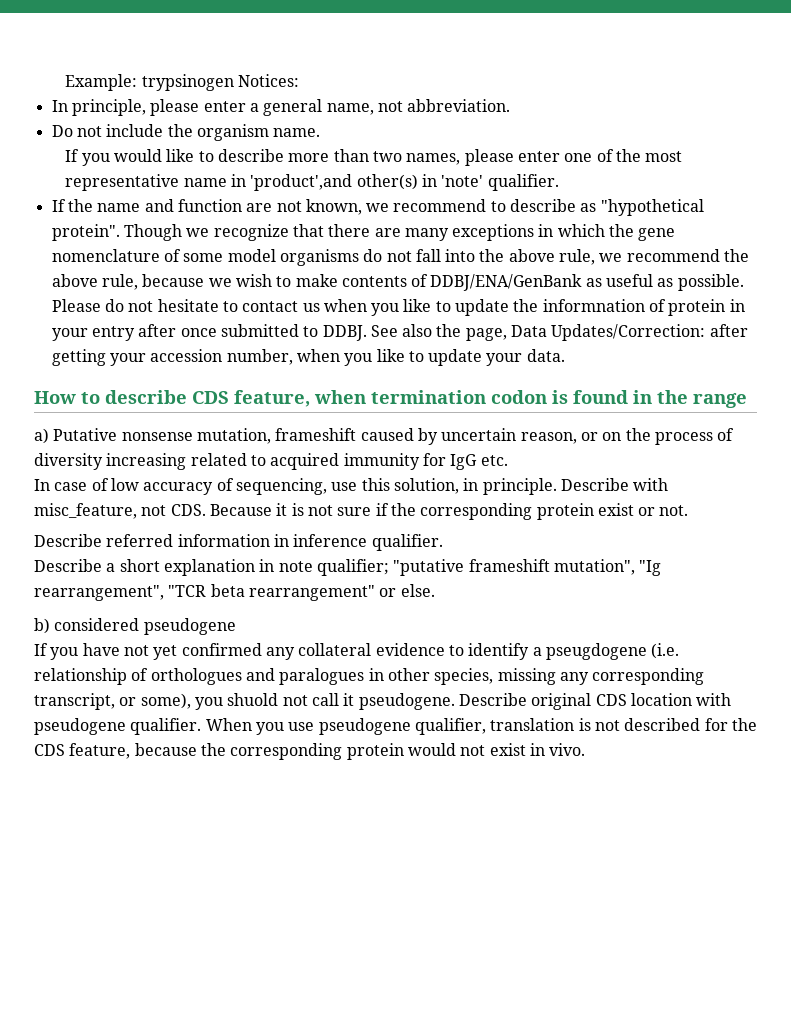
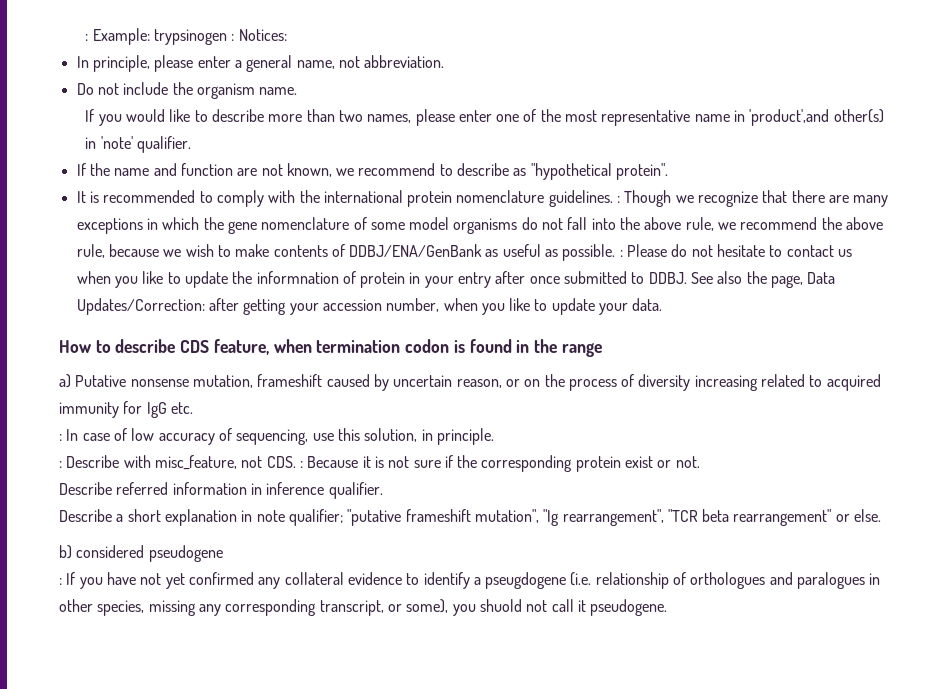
- Example: trypsinogen Notices:
+ : Example: trypsinogen : Notices:
- If the name and function are not known, we recommend to describe as "hypothetical protein". Though we recognize that there are many exceptions in which the gene nomenclature of some model organisms do not fall into the above rule, we recommend the above rule, because we wish to make contents of DDBJ/ENA/GenBank as useful as possible.
+ If the name and function are not known, we recommend to describe as "hypothetical protein".
+ It is recommended to comply with the international protein nomenclature guidelines. : Though we recognize that there are many exceptions in which the gene nomenclature of some model organisms do not fall into the above rule, we recommend the above rule, because we wish to make contents of DDBJ/ENA/GenBank as useful as possible. :
- In case of low accuracy of sequencing, use this solution, in principle. Describe with misc_feature, not CDS. Because it is not sure if the corresponding protein exist or not.
+ : In case of low accuracy of sequencing, use this solution, in principle.
+ : Describe with misc_feature, not CDS. : Because it is not sure if the corresponding protein exist or not.
- If you have not yet confirmed any collateral evidence to identify a pseugdogene (i.e. relationship of orthologues and paralogues in other species, missing any corresponding transcript, or some), you shuold not call it pseudogene. Describe original CDS location with pseudogene qualifier. When you use pseudogene qualifier, translation is not described for the CDS feature, because the corresponding protein would not exist in vivo.
+ : If you have not yet confirmed any collateral evidence to identify a pseugdogene (i.e. relationship of orthologues and paralogues in other species, missing any corresponding transcript, or some), you shuold not call it pseudogene.

